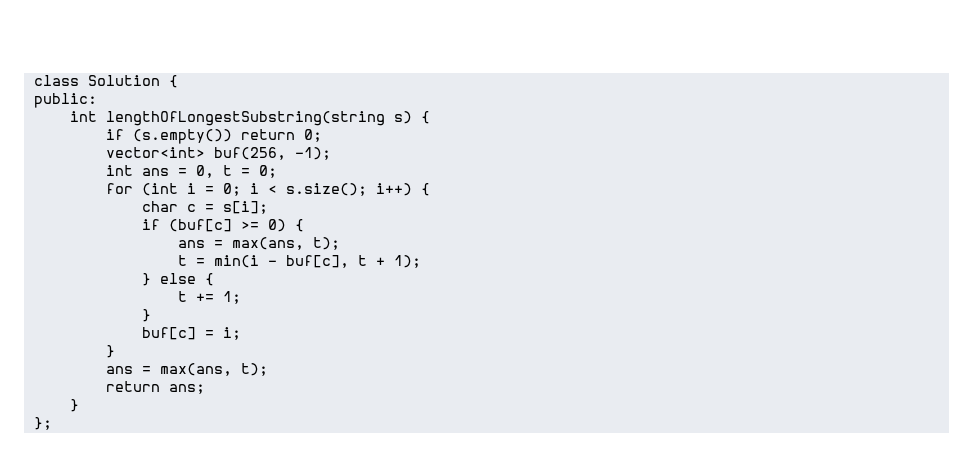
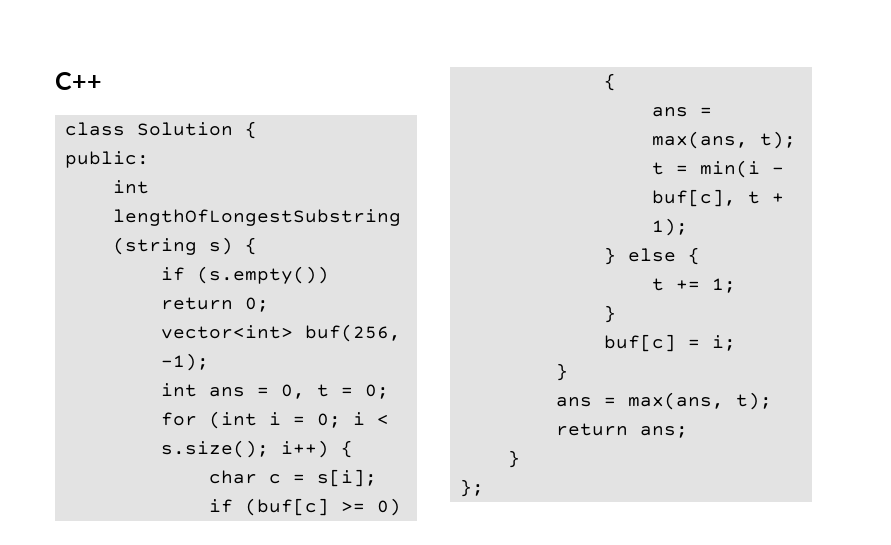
+ C++

